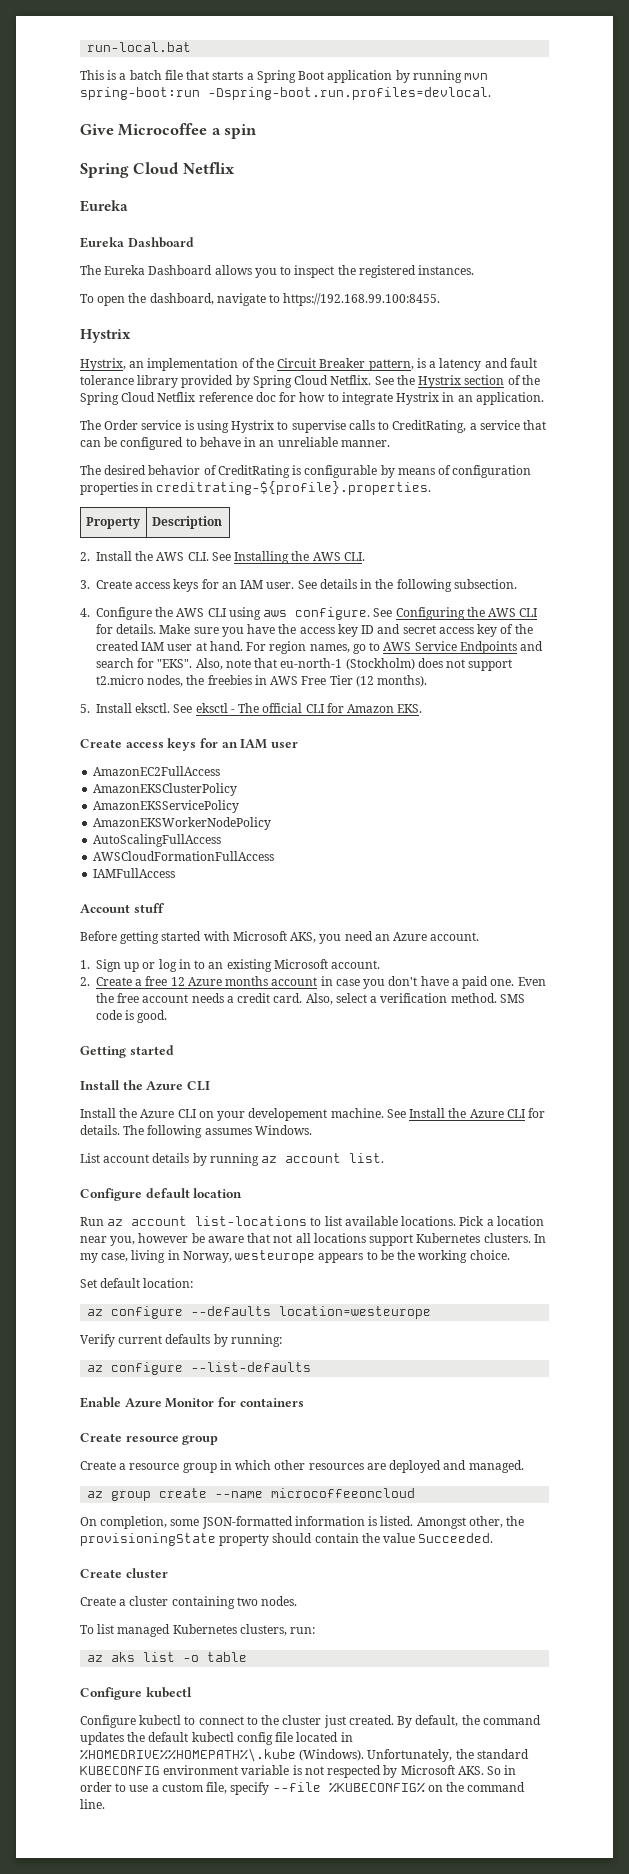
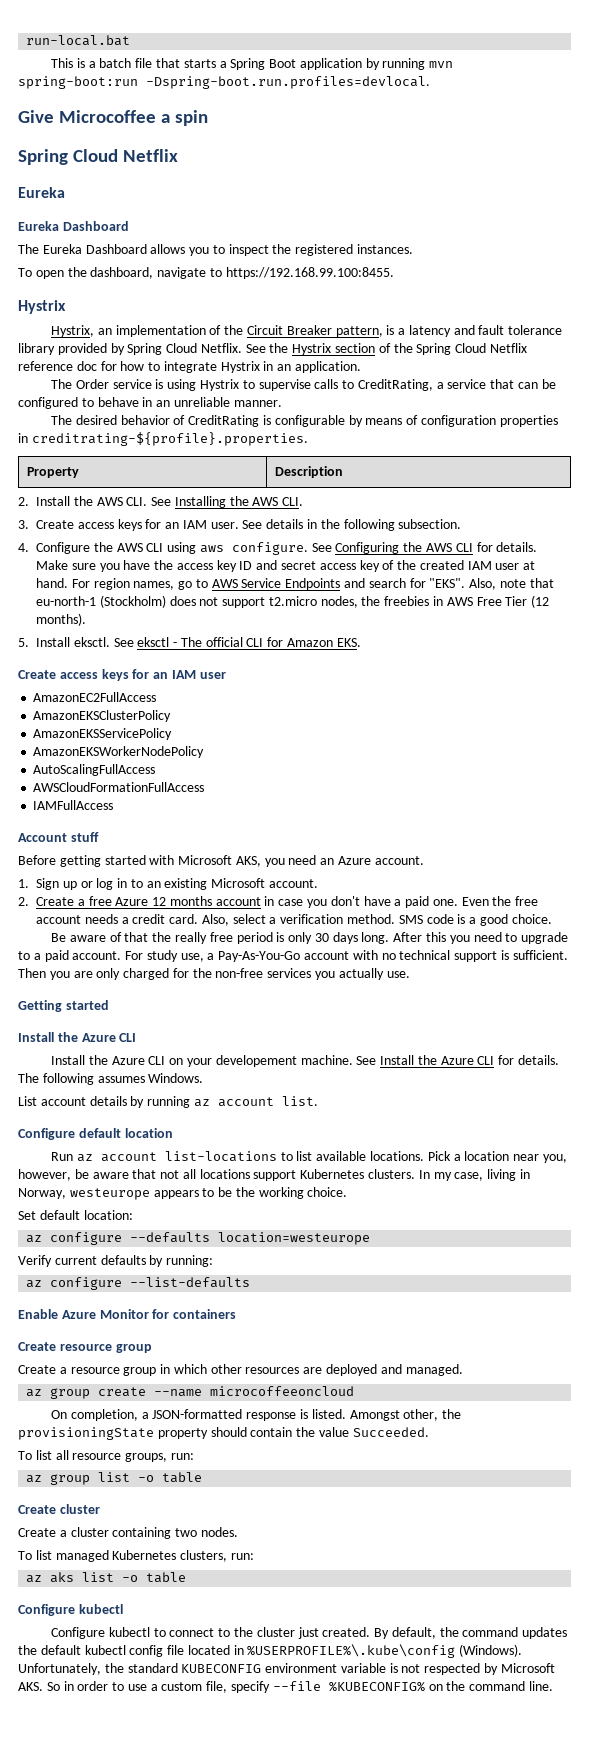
- 2. Create a free 12 Azure months account in case you don't have a paid one.
+ 2. Create a free Azure 12 months account in case you don't have a paid one.
- SMS code is good.
+ SMS code is a good choice.
+ Be aware of that the really free period is only 30 days long. After this you need to upgrade to a paid account. For study use, a Pay-As-You-Go account with no technical support is sufficient. Then you are only charged for the non-free services you actually use.
- Pick a location near you, however be aware that not all locations support Kubernetes clusters.
+ Pick a location near you, however, be aware that not all locations support Kubernetes clusters.
- On completion, some JSON-formatted information is listed.
+ On completion, a JSON-formatted response is listed.
+ To list all resource groups, run:
+ az group list -o table
- By default, the command updates the default kubectl config file located in %HOMEDRIVE%%HOMEPATH%\.kube (Windows).
+ By default, the command updates the default kubectl config file located in %USERPROFILE%\.kube\config (Windows).

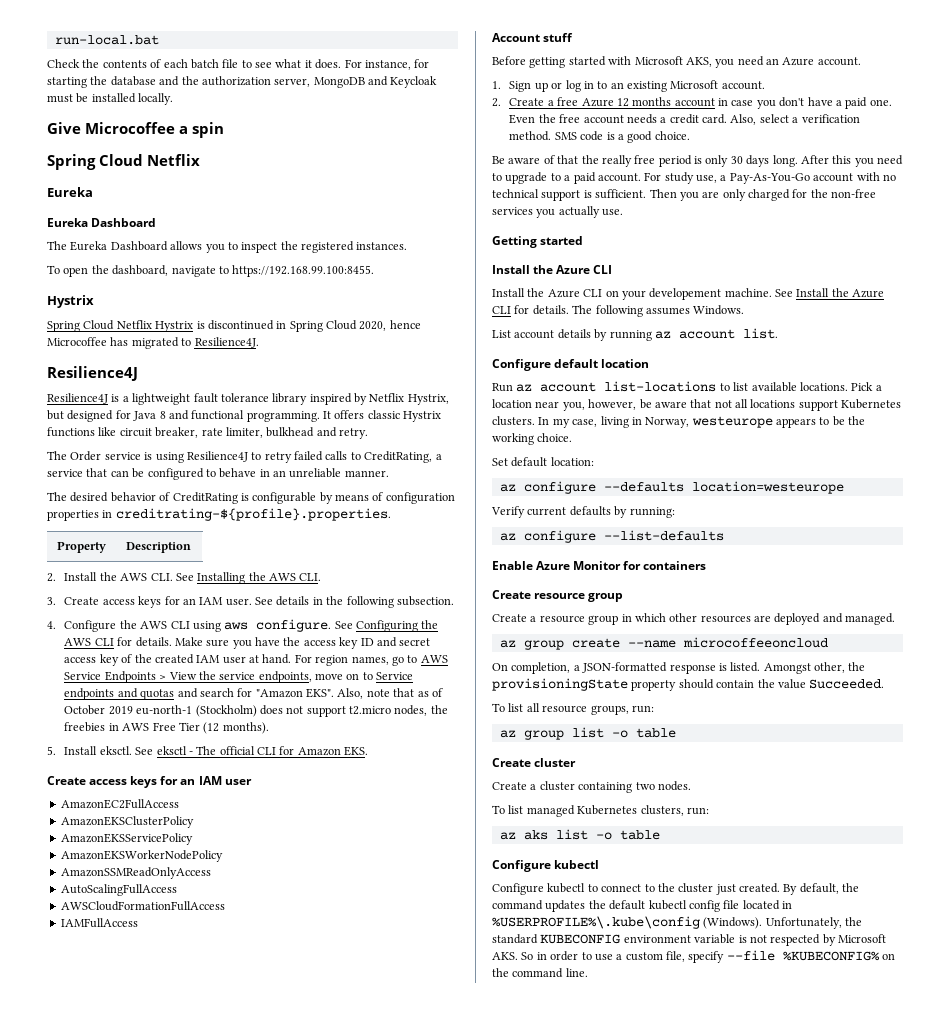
- This is a batch file that starts a Spring Boot application by running mvn spring-boot:run -Dspring-boot.run.profiles=devlocal.
+ Check the contents of each batch file to see what it does. For instance, for starting the database and the authorization server, MongoDB and Keycloak must be installed locally.
- Hystrix, an implementation of the Circuit Breaker pattern, is a latency and fault tolerance library provided by Spring Cloud Netflix. See the Hystrix section of the Spring Cloud Netflix reference doc for how to integrate Hystrix in an application.
+ Spring Cloud Netflix Hystrix is discontinued in Spring Cloud 2020, hence Microcoffee has migrated to Resilience4J.
+ Resilience4J
+ Resilience4J is a lightweight fault tolerance library inspired by Netflix Hystrix, but designed for Java 8 and functional programming. It offers classic Hystrix functions like circuit breaker, rate limiter, bulkhead and retry.
- The Order service is using Hystrix to supervise calls to CreditRating, a service that can be configured to behave in an unreliable manner.
+ The Order service is using Resilience4J to retry failed calls to CreditRating, a service that can be configured to behave in an unreliable manner.
- For region names, go to AWS Service Endpoints and search for "EKS".
+ For region names, go to AWS Service Endpoints > View the service endpoints, move on to Service endpoints and quotas and search for "Amazon EKS".
- Also, note that eu-north-1 (Stockholm) does not support t2.micro nodes, the freebies in AWS Free Tier (12 months).
+ Also, note that as of October 2019 eu-north-1 (Stockholm) does not support t2.micro nodes, the freebies in AWS Free Tier (12 months).
+ AmazonSSMReadOnlyAccess

